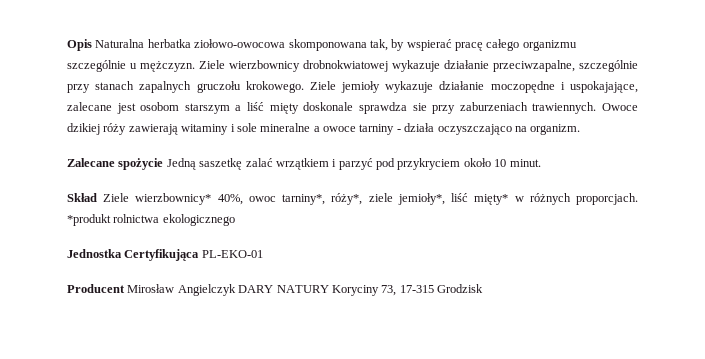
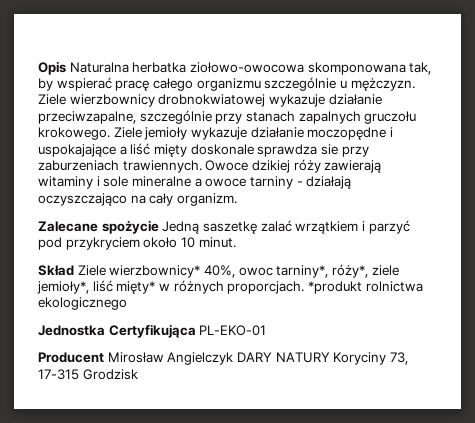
- Ziele jemioły wykazuje działanie moczopędne i uspokajające, zalecane jest osobom starszym a liść mięty doskonale sprawdza sie przy zaburzeniach trawiennych.
+ Ziele jemioły wykazuje działanie moczopędne i uspokajające a liść mięty doskonale sprawdza sie przy zaburzeniach trawiennych.
- Owoce dzikiej róży zawierają witaminy i sole mineralne a owoce tarniny - działa oczyszczająco na organizm.
+ Owoce dzikiej róży zawierają witaminy i sole mineralne a owoce tarniny - działają oczyszczająco na cały organizm.

